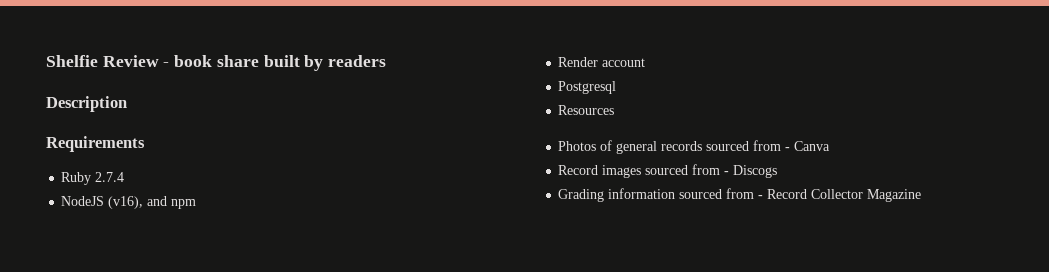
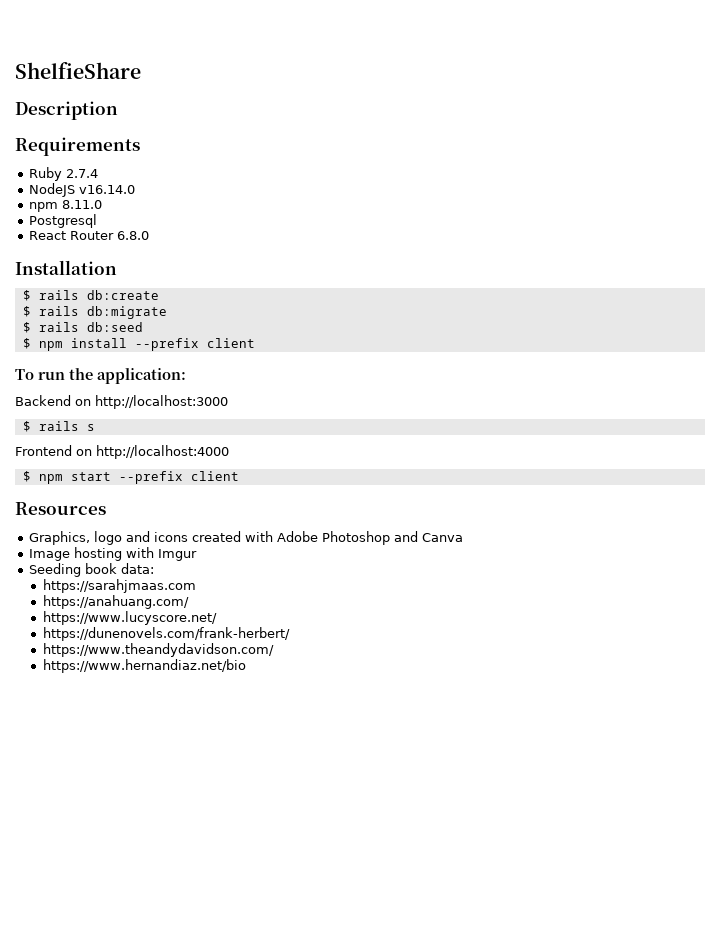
- Shelfie Review - book share built by readers
+ ShelfieShare
- NodeJS (v16), and npm
- Render account
+ NodeJS v16.14.0
+ npm 8.11.0
+ React Router 6.8.0
+ Installation
+ $ rails db:create
+ $ rails db:migrate
+ $ rails db:seed
+ $ npm install --prefix client
+ To run the application:
+ Backend on http://localhost:3000
+ $ rails s
+ Frontend on http://localhost:4000
+ $ npm start --prefix client
  Resources
- Photos of general records sourced from - Canva
- Record images sourced from - Discogs
- Grading information sourced from - Record Collector Magazine
+ Graphics, logo and icons created with Adobe Photoshop and Canva
+ Image hosting with Imgur
+ Seeding book data:
+ https://sarahjmaas.com
+ https://anahuang.com/
+ https://www.lucyscore.net/
+ https://dunenovels.com/frank-herbert/
+ https://www.theandydavidson.com/
+ https://www.hernandiaz.net/bio

